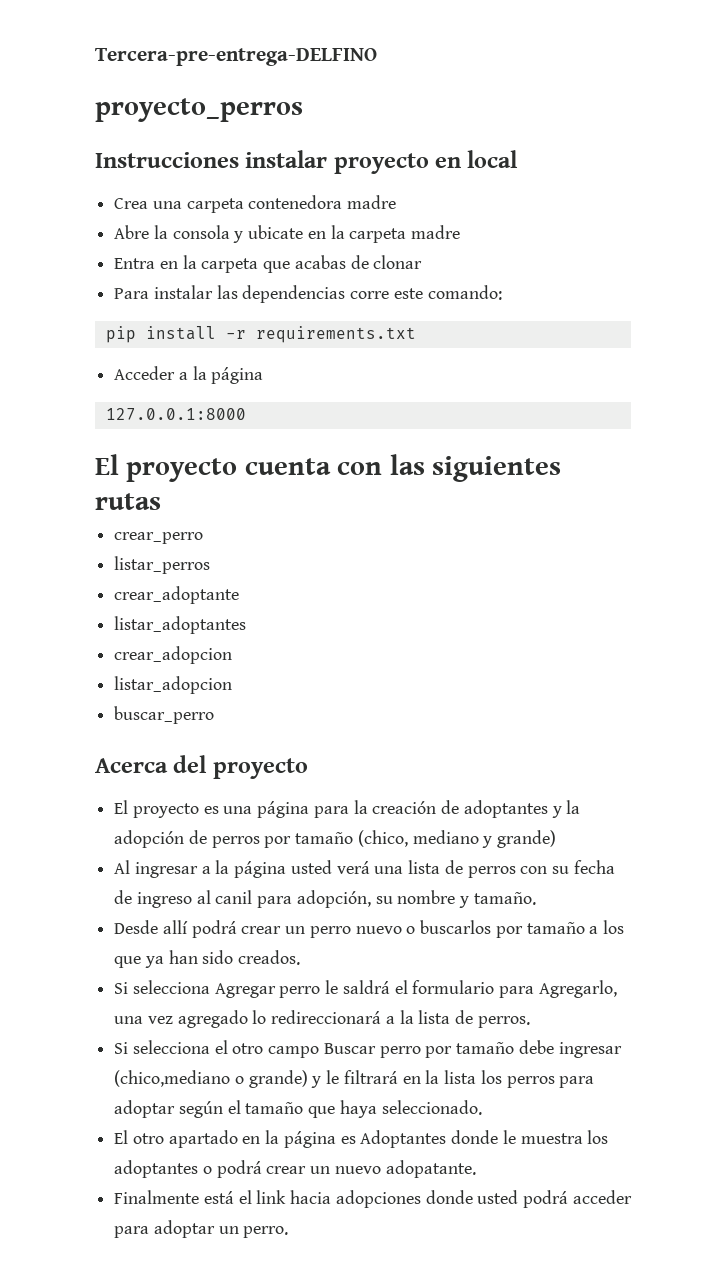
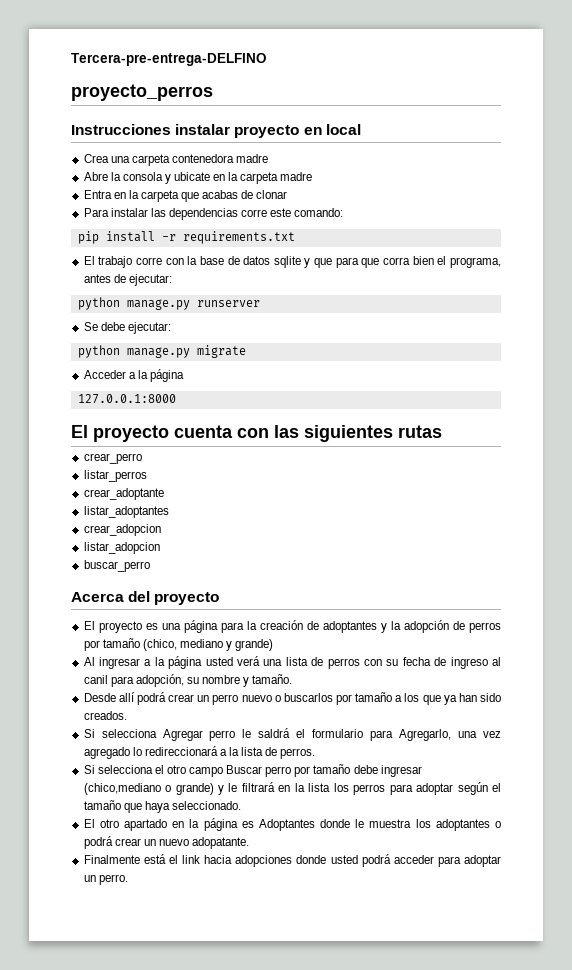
+ El trabajo corre con la base de datos sqlite y que para que corra bien el programa, antes de ejecutar:
+ python manage.py runserver
+ Se debe ejecutar:
+ python manage.py migrate

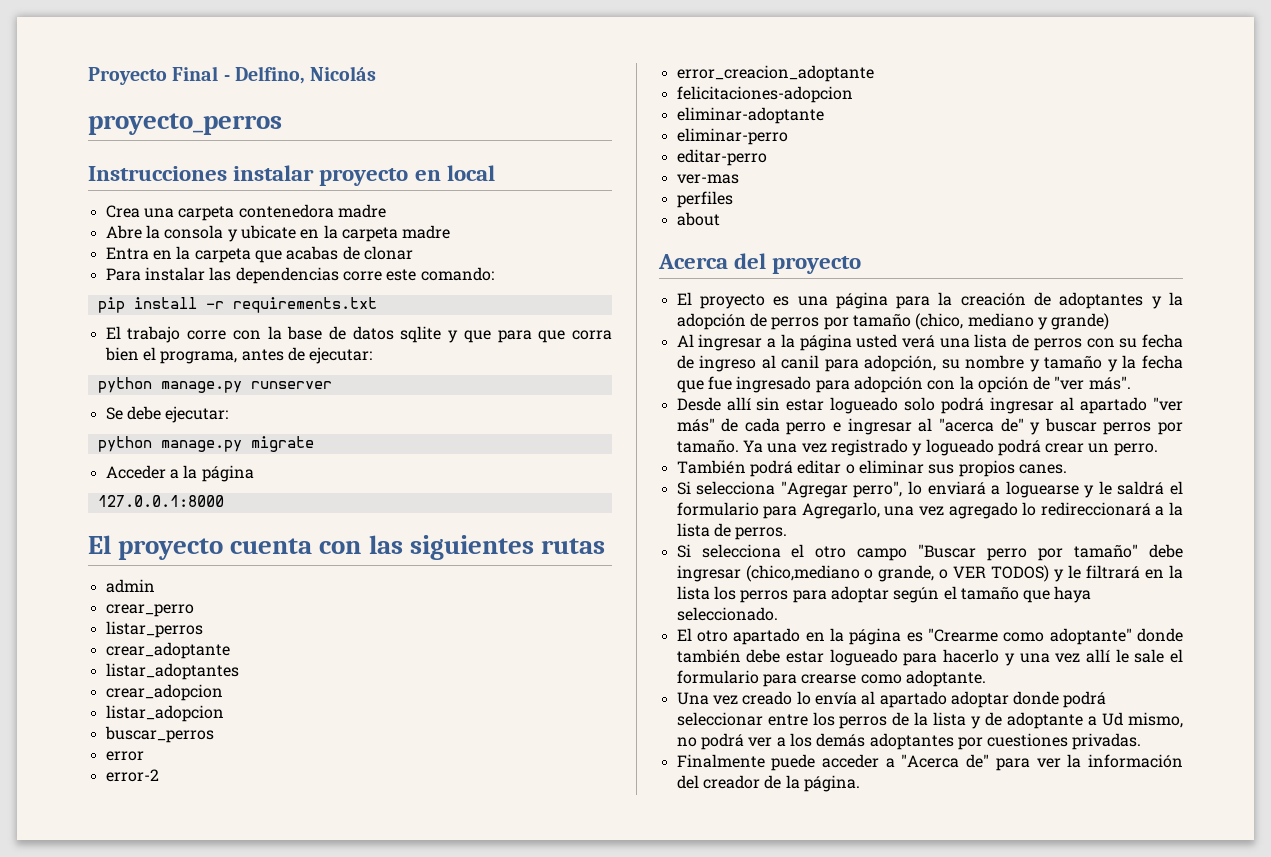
- Tercera-pre-entrega-DELFINO
+ Proyecto Final - Delfino, Nicolás
+ admin
- buscar_perro
+ buscar_perros
+ error
+ error-2
+ error_creacion_adoptante
+ felicitaciones-adopcion
+ eliminar-adoptante
+ eliminar-perro
+ editar-perro
+ ver-mas
+ perfiles
+ about
- Al ingresar a la página usted verá una lista de perros con su fecha de ingreso al canil para adopción, su nombre y tamaño.
- Desde allí podrá crear un perro nuevo o buscarlos por tamaño a los que ya han sido creados.
- Si selecciona Agregar perro le saldrá el formulario para Agregarlo, una vez agregado lo redireccionará a la lista de perros.
+ Al ingresar a la página usted verá una lista de perros con su fecha de ingreso al canil para adopción, su nombre y tamaño y la fecha que fue ingresado para adopción con la opción de "ver más".
+ Desde allí sin estar logueado solo podrá ingresar al apartado "ver más" de cada perro e ingresar al "acerca de" y buscar perros por tamaño. Ya una vez registrado y logueado podrá crear un perro.
+ También podrá editar o eliminar sus propios canes.
+ Si selecciona "Agregar perro", lo enviará a loguearse y le saldrá el formulario para Agregarlo, una vez agregado lo redireccionará a la lista de perros.
- Si selecciona el otro campo Buscar perro por tamaño debe ingresar (chico,mediano o grande) y le filtrará en la lista los perros para adoptar según el tamaño que haya seleccionado.
+ Si selecciona el otro campo "Buscar perro por tamaño" debe ingresar (chico,mediano o grande, o VER TODOS) y le filtrará en la lista los perros para adoptar según el tamaño que haya seleccionado.
- El otro apartado en la página es Adoptantes donde le muestra los adoptantes o podrá crear un nuevo adopatante.
- Finalmente está el link hacia adopciones donde usted podrá acceder para adoptar un perro.
+ El otro apartado en la página es "Crearme como adoptante" donde también debe estar logueado para hacerlo y una vez allí le sale el formulario para crearse como adoptante.
+ Una vez creado lo envía al apartado adoptar donde podrá seleccionar entre los perros de la lista y de adoptante a Ud mismo, no podrá ver a los demás adoptantes por cuestiones privadas.
+ Finalmente puede acceder a "Acerca de" para ver la información del creador de la página.

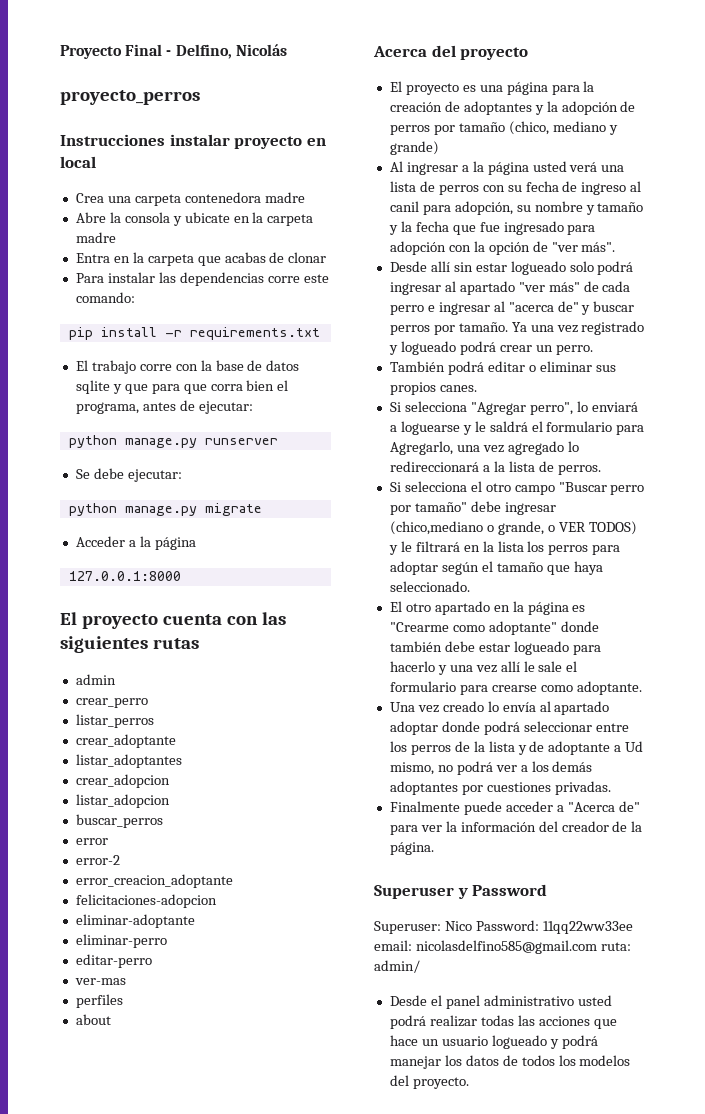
+ Superuser y Password
+ Superuser: Nico Password: 11qq22ww33ee email: nicolasdelfino585@gmail.com ruta: admin/
+ Desde el panel administrativo usted podrá realizar todas las acciones que hace un usuario logueado y podrá manejar los datos de todos los modelos del proyecto.

